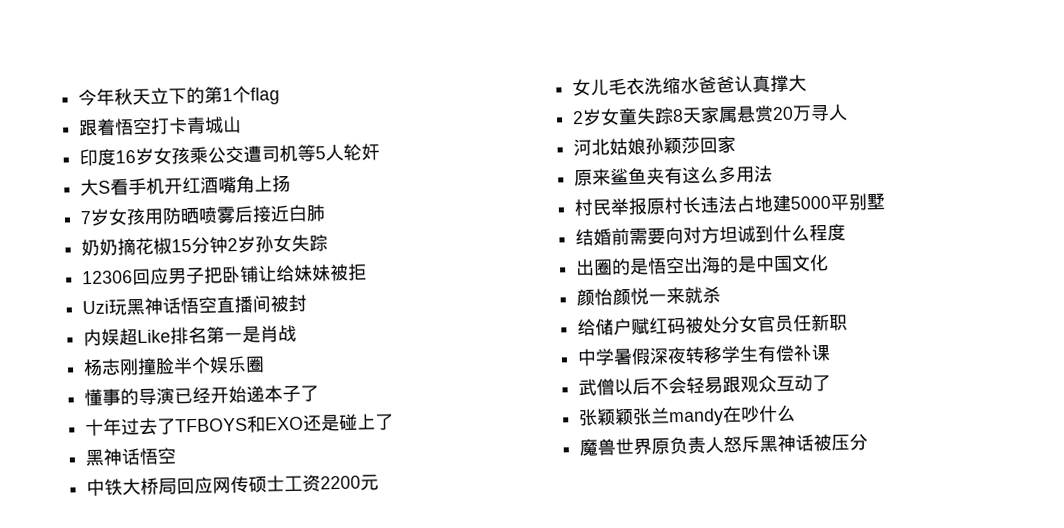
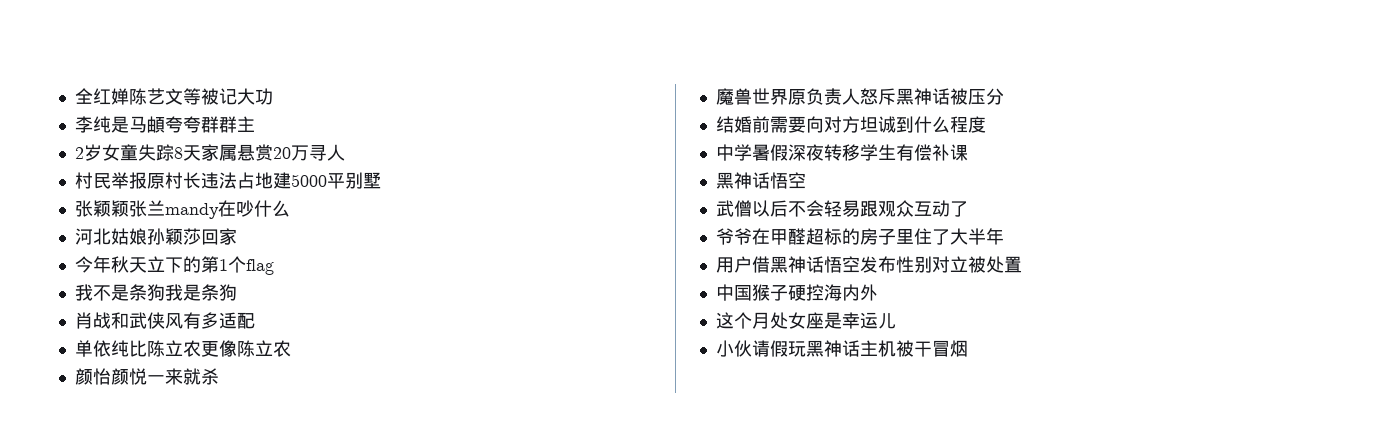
- 今年秋天立下的第1个flag
- 跟着悟空打卡青城山
- 印度16岁女孩乘公交遭司机等5人轮奸
- 大S看手机开红酒嘴角上扬
- 7岁女孩用防晒喷雾后接近白肺
- 奶奶摘花椒15分钟2岁孙女失踪
- 12306回应男子把卧铺让给妹妹被拒
- Uzi玩黑神话悟空直播间被封
- 内娱超Like排名第一是肖战
- 杨志刚撞脸半个娱乐圈
- 懂事的导演已经开始递本子了
- 十年过去了TFBOYS和EXO还是碰上了
- 黑神话悟空
- 中铁大桥局回应网传硕士工资2200元
- 女儿毛衣洗缩水爸爸认真撑大
+ 全红婵陈艺文等被记大功
+ 李纯是马頔夸夸群群主
- 河北姑娘孙颖莎回家
- 原来鲨鱼夹有这么多用法
- 结婚前需要向对方坦诚到什么程度
- 出圈的是悟空出海的是中国文化
- 颜怡颜悦一来就杀
- 给储户赋红码被处分女官员任新职
- 中学暑假深夜转移学生有偿补课
- 武僧以后不会轻易跟观众互动了
+ 河北姑娘孙颖莎回家
+ 今年秋天立下的第1个flag
+ 我不是条狗我是条狗
+ 肖战和武侠风有多适配
+ 单依纯比陈立农更像陈立农
+ 颜怡颜悦一来就杀
+ 结婚前需要向对方坦诚到什么程度
+ 中学暑假深夜转移学生有偿补课
+ 黑神话悟空
+ 武僧以后不会轻易跟观众互动了
+ 爷爷在甲醛超标的房子里住了大半年
+ 用户借黑神话悟空发布性别对立被处置
+ 中国猴子硬控海内外
+ 这个月处女座是幸运儿
+ 小伙请假玩黑神话主机被干冒烟

